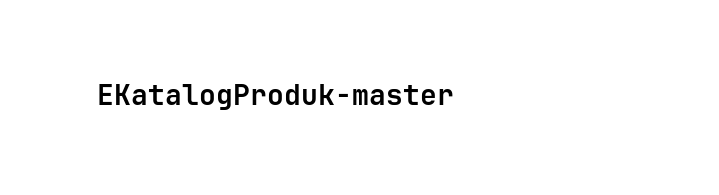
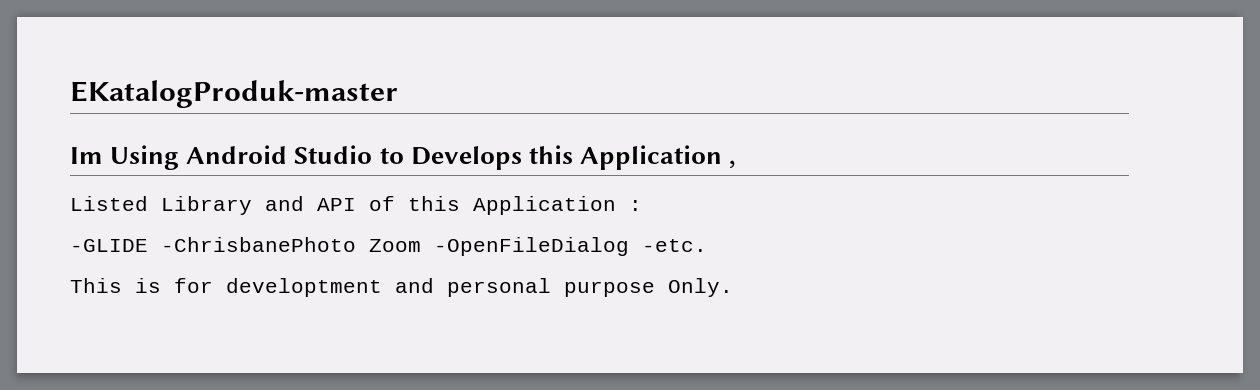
+ Im Using Android Studio to Develops this Application ,
+ Listed Library and API of this Application :
+ -GLIDE -ChrisbanePhoto Zoom -OpenFileDialog -etc.
+ This is for developtment and personal purpose Only.

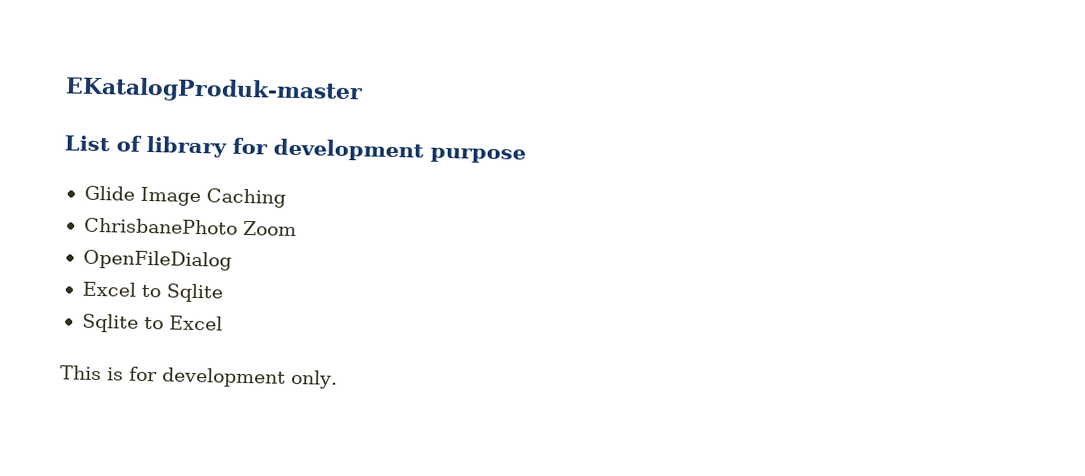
- Im Using Android Studio to Develops this Application ,
- Listed Library and API of this Application :
- -GLIDE -ChrisbanePhoto Zoom -OpenFileDialog -etc.
- This is for developtment and personal purpose Only.
+ List of library for development purpose
+ Glide Image Caching
+ ChrisbanePhoto Zoom
+ OpenFileDialog
+ Excel to Sqlite
+ Sqlite to Excel
+ This is for development only.

